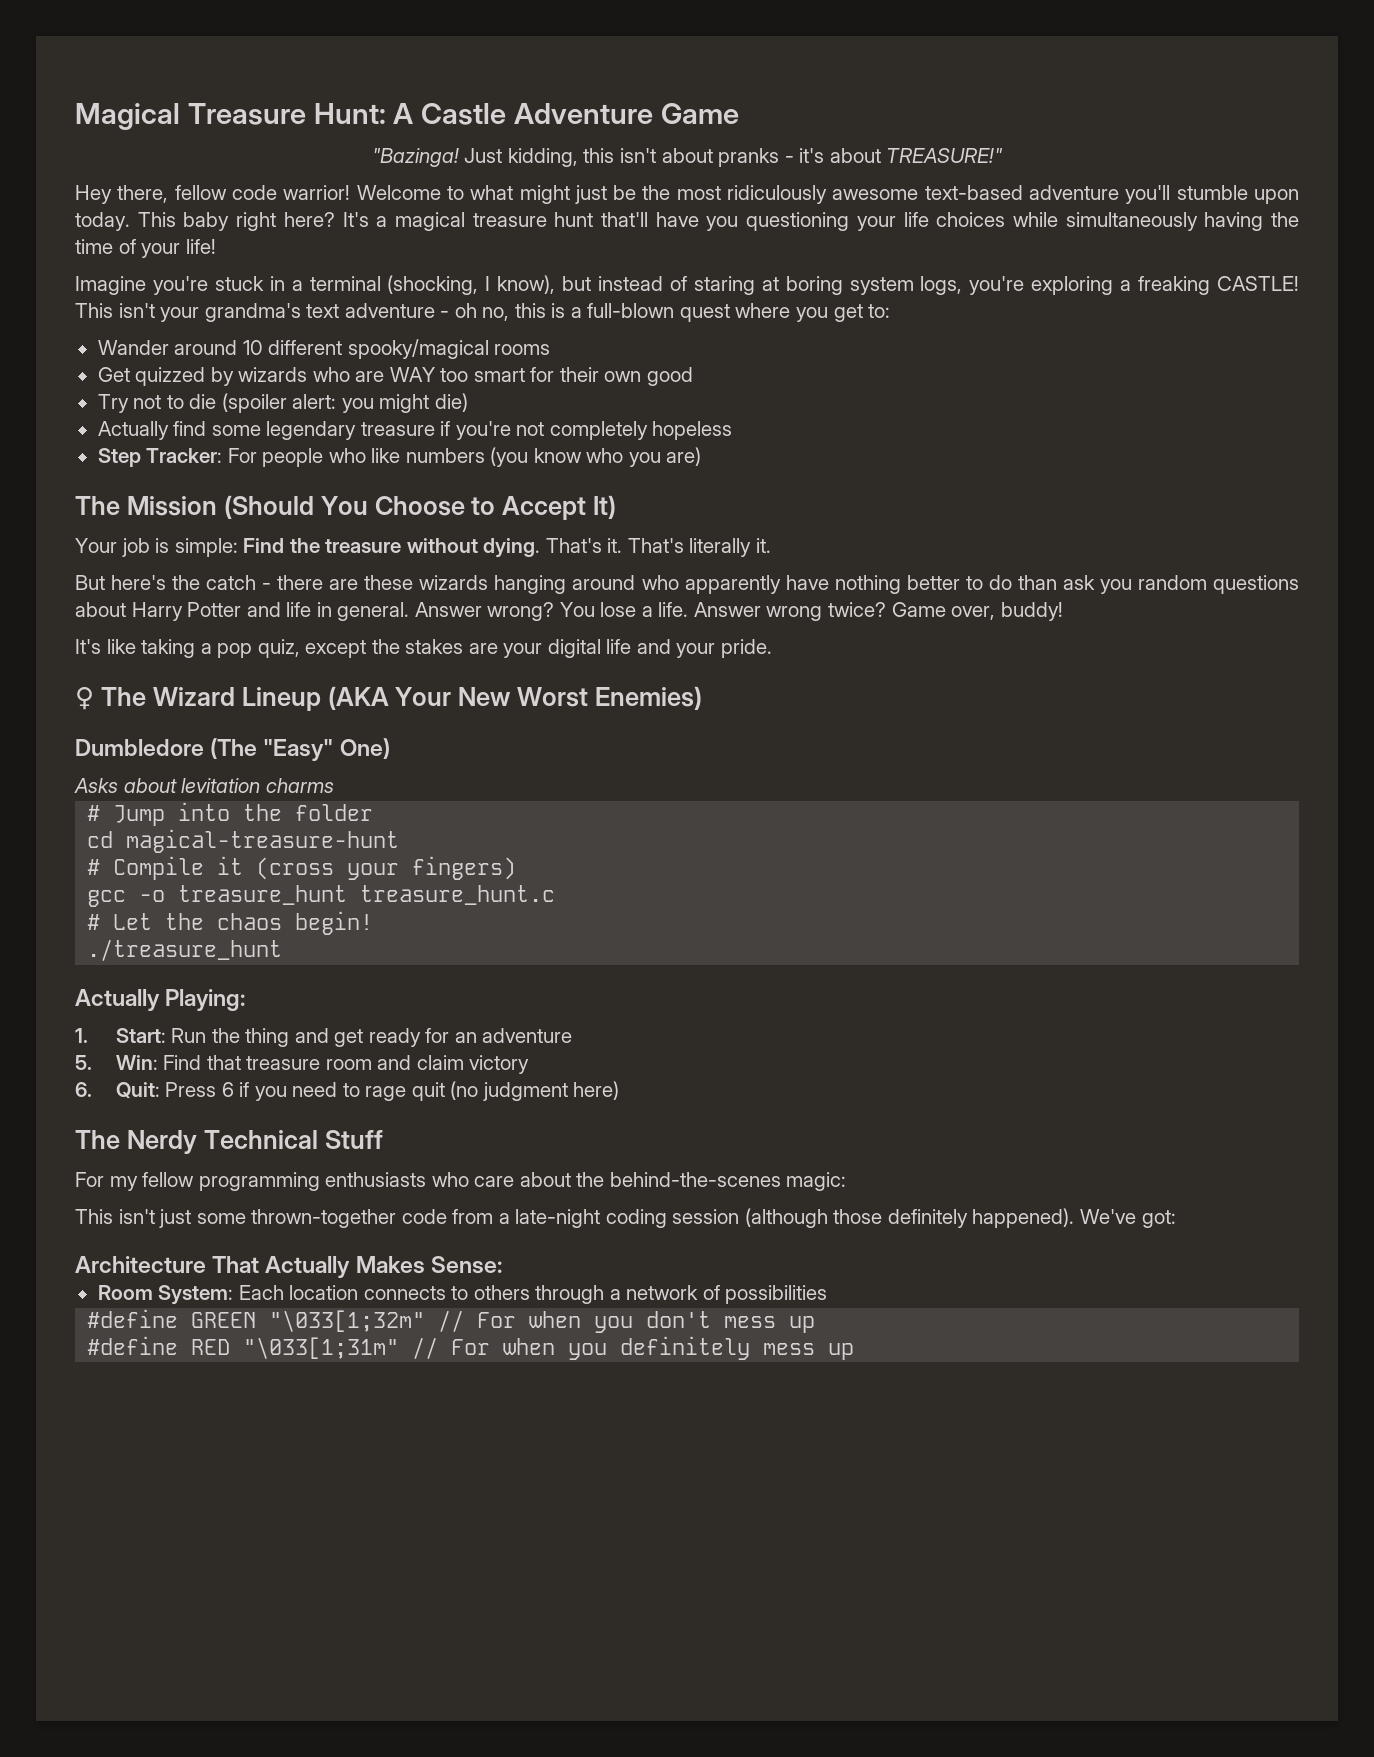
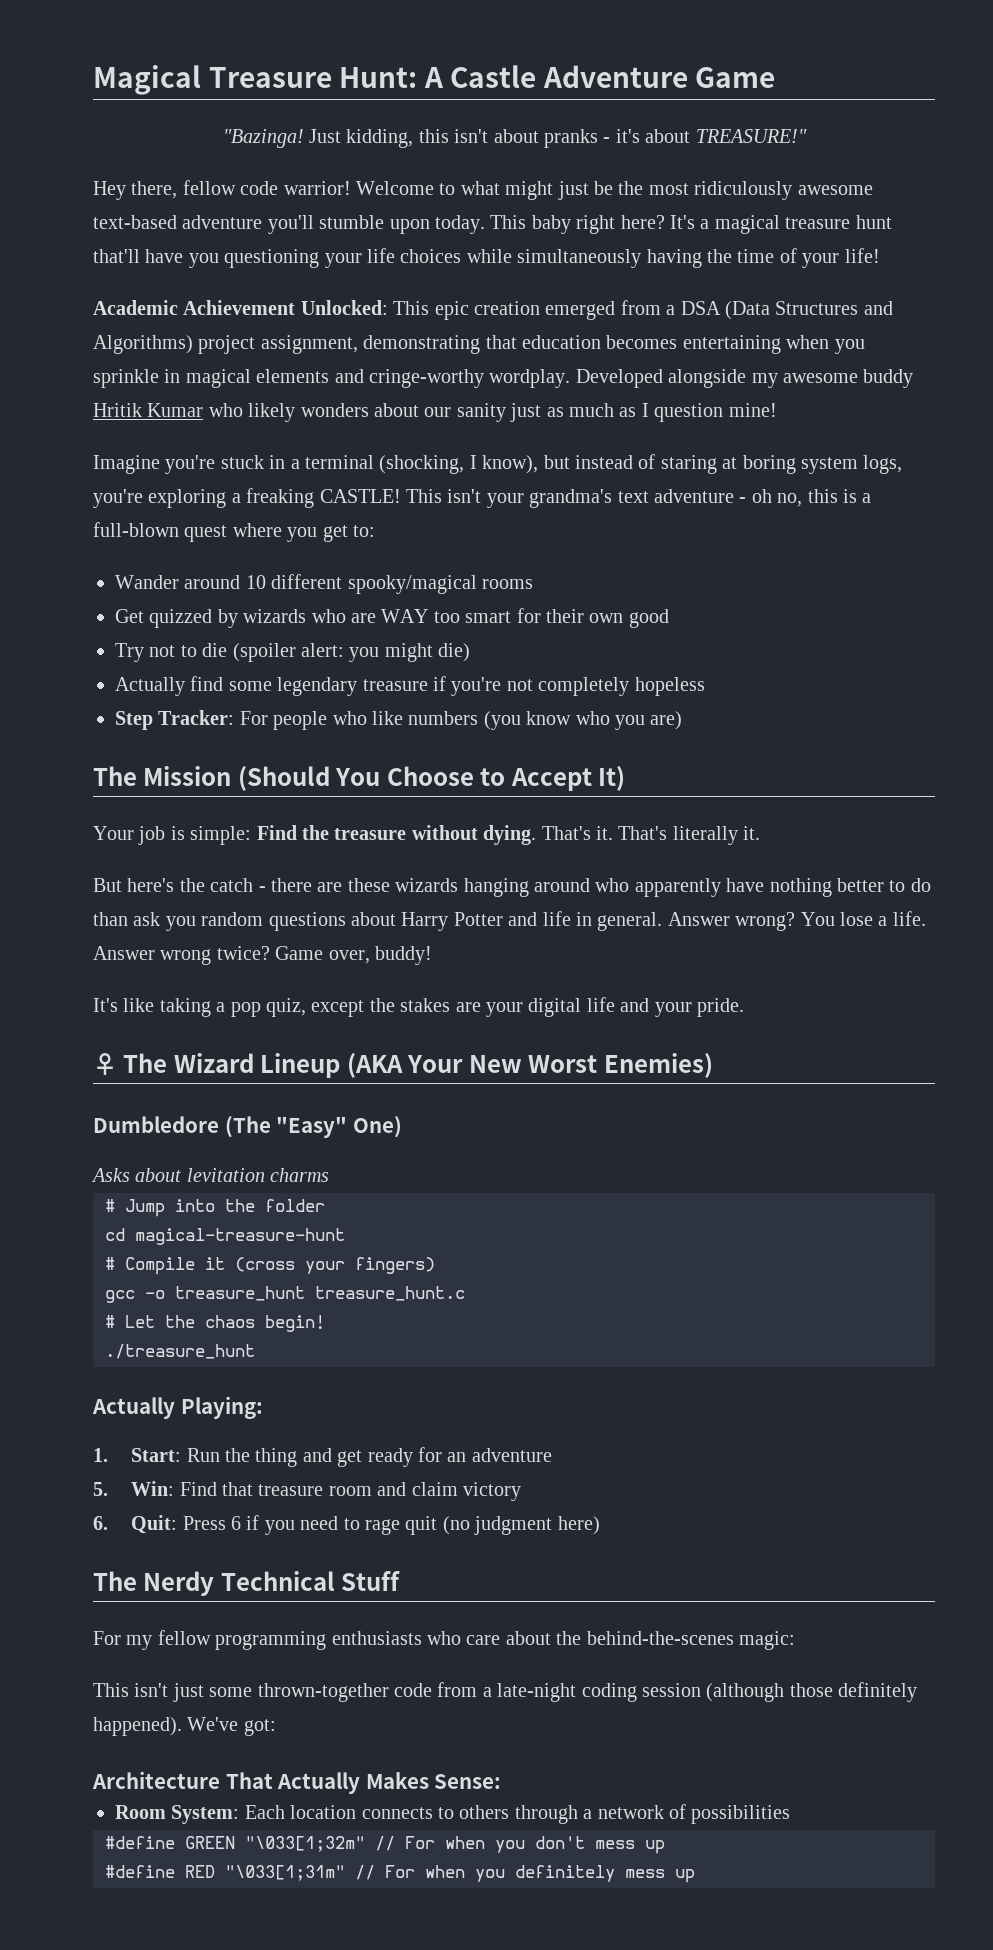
+ Academic Achievement Unlocked: This epic creation emerged from a DSA (Data Structures and Algorithms) project assignment, demonstrating that education becomes entertaining when you sprinkle in magical elements and cringe-worthy wordplay. Developed alongside my awesome buddy Hritik Kumar who likely wonders about our sanity just as much as I question mine!

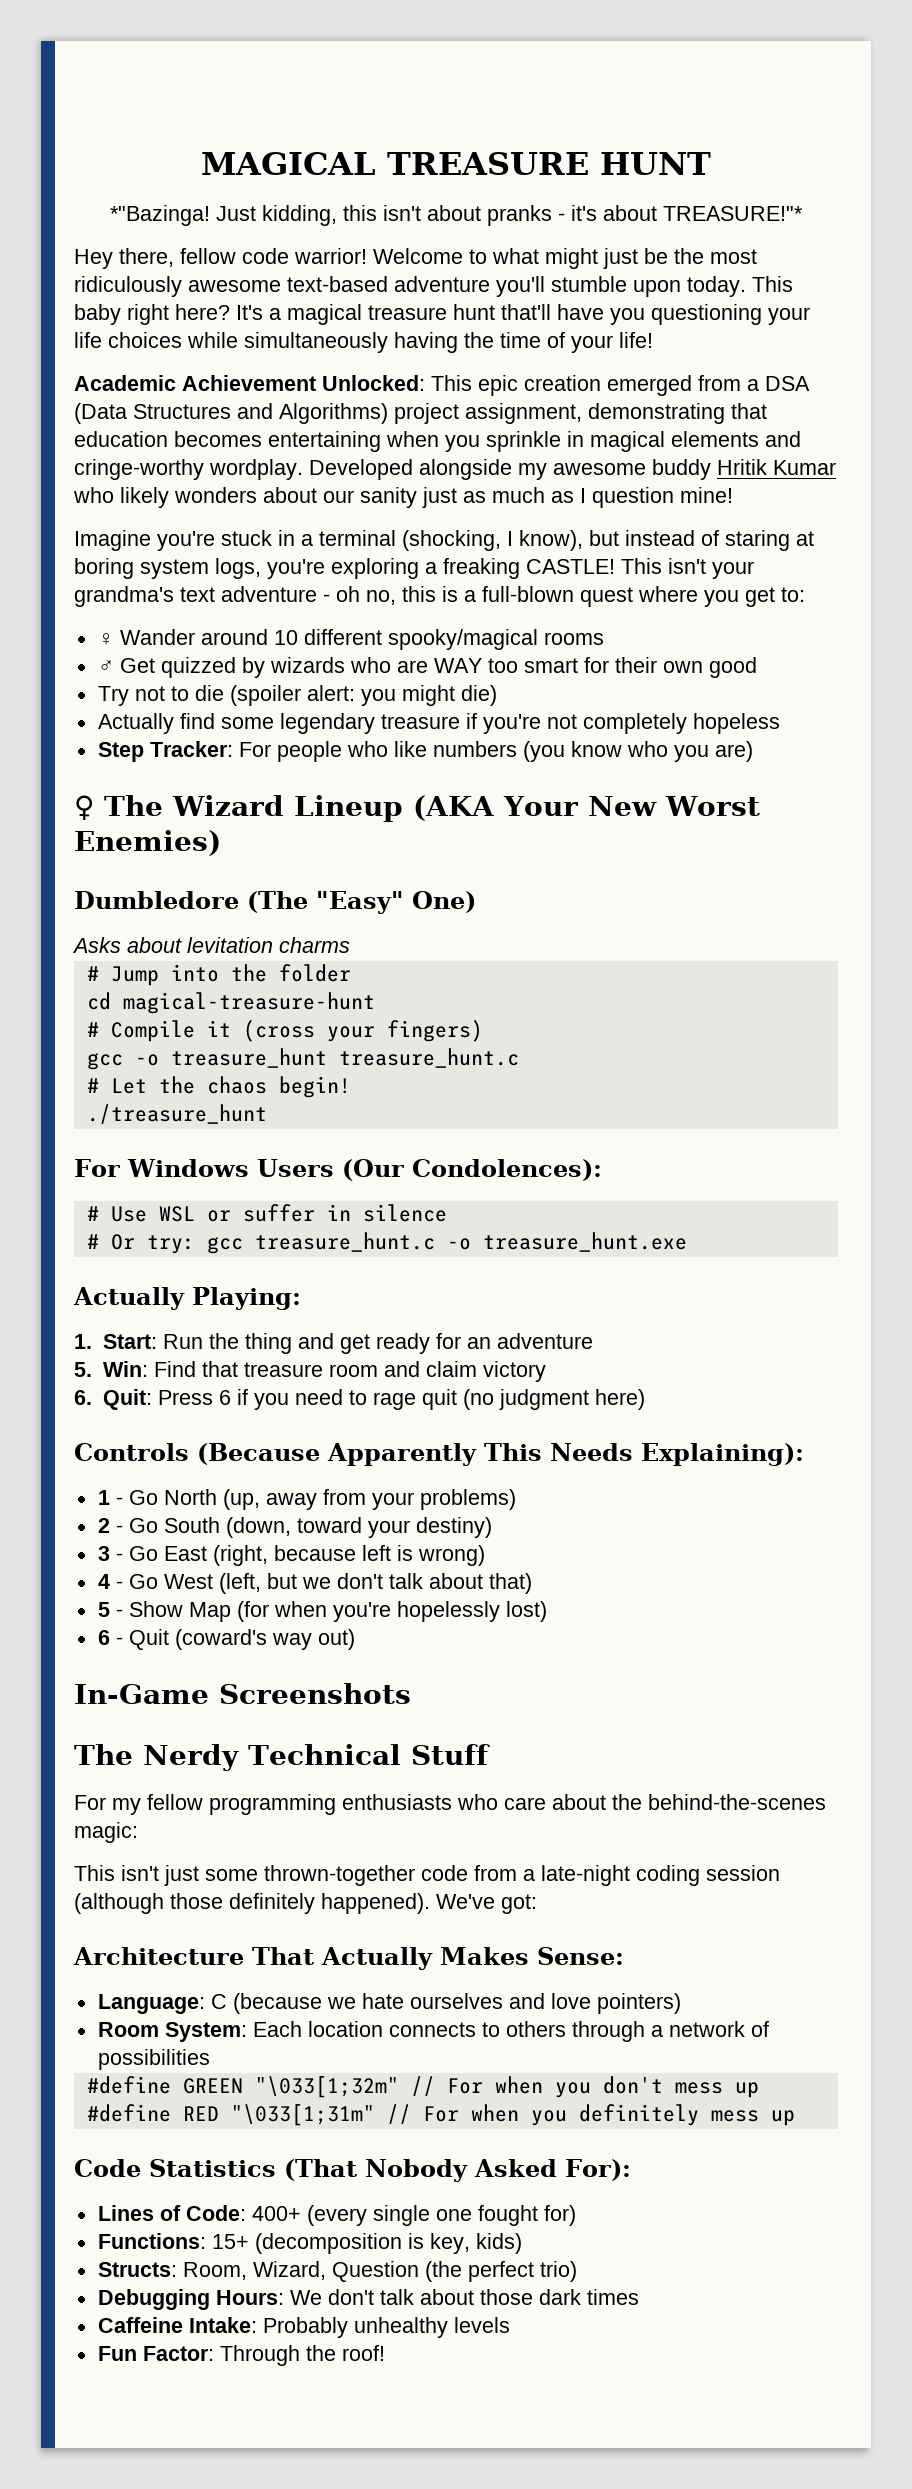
- Magical Treasure Hunt: A Castle Adventure Game
- "Bazinga!
+ MAGICAL TREASURE HUNT
+ *"Bazinga!
- Just kidding, this isn't about pranks - it's about TREASURE!"
+ Just kidding, this isn't about pranks - it's about TREASURE!"*
- Wander around 10 different spooky/magical rooms
+ ♀ Wander around 10 different spooky/magical rooms
- Get quizzed by wizards who are WAY too smart for their own good
+ ♂ Get quizzed by wizards who are WAY too smart for their own good
- The Mission (Should You Choose to Accept It)
- Your job is simple: Find the treasure without dying. That's it. That's literally it.
- But here's the catch - there are these wizards hanging around who apparently have nothing better to do than ask you random questions about Harry Potter and life in general. Answer wrong? You lose a life. Answer wrong twice? Game over, buddy!
- It's like taking a pop quiz, except the stakes are your digital life and your pride.
+ For Windows Users (Our Condolences):
+ # Use WSL or suffer in silence
+ # Or try: gcc treasure_hunt.c -o treasure_hunt.exe
+ Controls (Because Apparently This Needs Explaining):
+ 1 - Go North (up, away from your problems)
+ 2 - Go South (down, toward your destiny)
+ 3 - Go East (right, because left is wrong)
+ 4 - Go West (left, but we don't talk about that)
+ 5 - Show Map (for when you're hopelessly lost)
+ 6 - Quit (coward's way out)
+ In-Game Screenshots
+ Language: C (because we hate ourselves and love pointers)
+ Code Statistics (That Nobody Asked For):
+ Lines of Code: 400+ (every single one fought for)
+ Functions: 15+ (decomposition is key, kids)
+ Structs: Room, Wizard, Question (the perfect trio)
+ Debugging Hours: We don't talk about those dark times
+ Caffeine Intake: Probably unhealthy levels
+ Fun Factor: Through the roof!

